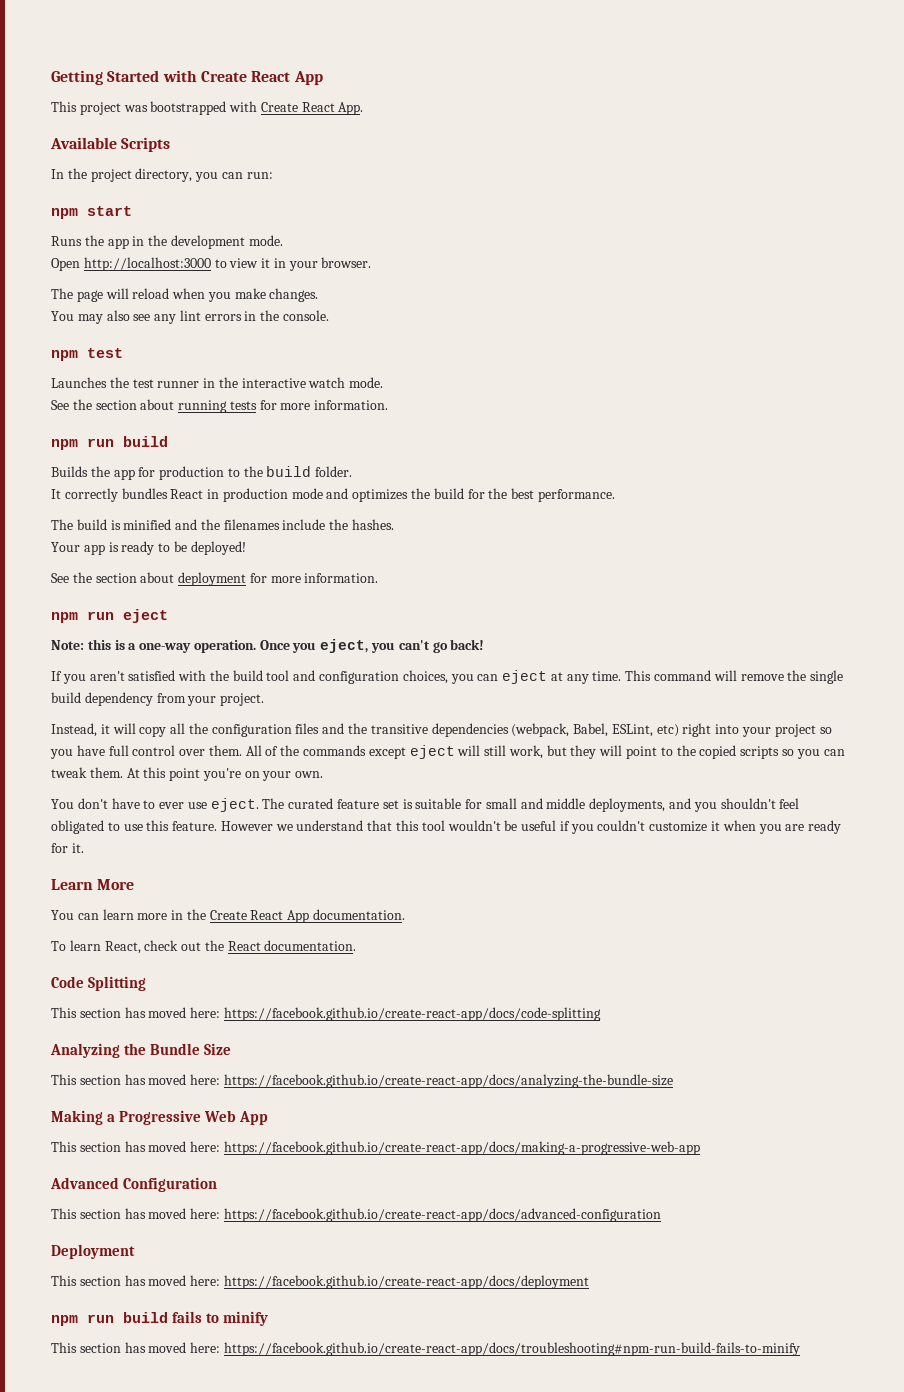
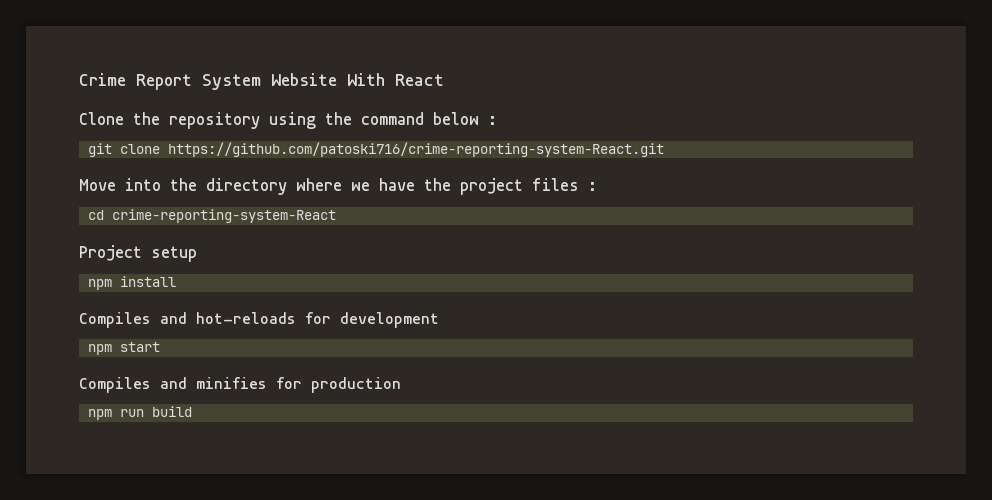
- Getting Started with Create React App
- This project was bootstrapped with Create React App.
- Available Scripts
- In the project directory, you can run:
+ Crime Report System Website With React
+ Clone the repository using the command below :
+ git clone https://github.com/patoski716/crime-reporting-system-React.git
+ Move into the directory where we have the project files :
+ cd crime-reporting-system-React
+ Project setup
+ npm install
+ Compiles and hot-reloads for development
  npm start
- Runs the app in the development mode.
- Open http://localhost:3000 to view it in your browser.
- The page will reload when you make changes.
- You may also see any lint errors in the console.
- npm test
- Launches the test runner in the interactive watch mode.
- See the section about running tests for more information.
+ Compiles and minifies for production
  npm run build
- Builds the app for production to the build folder.
- It correctly bundles React in production mode and optimizes the build for the best performance.
- The build is minified and the filenames include the hashes.
- Your app is ready to be deployed!
- See the section about deployment for more information.
- npm run eject
- Note: this is a one-way operation. Once you eject, you can't go back!
- If you aren't satisfied with the build tool and configuration choices, you can eject at any time. This command will remove the single build dependency from your project.
- Instead, it will copy all the configuration files and the transitive dependencies (webpack, Babel, ESLint, etc) right into your project so you have full control over them. All of the commands except eject will still work, but they will point to the copied scripts so you can tweak them. At this point you're on your own.
- You don't have to ever use eject. The curated feature set is suitable for small and middle deployments, and you shouldn't feel obligated to use this feature. However we understand that this tool wouldn't be useful if you couldn't customize it when you are ready for it.
- Learn More
- You can learn more in the Create React App documentation.
- To learn React, check out the React documentation.
- Code Splitting
- This section has moved here: https://facebook.github.io/create-react-app/docs/code-splitting
- Analyzing the Bundle Size
- This section has moved here: https://facebook.github.io/create-react-app/docs/analyzing-the-bundle-size
- Making a Progressive Web App
- This section has moved here: https://facebook.github.io/create-react-app/docs/making-a-progressive-web-app
- Advanced Configuration
- This section has moved here: https://facebook.github.io/create-react-app/docs/advanced-configuration
- Deployment
- This section has moved here: https://facebook.github.io/create-react-app/docs/deployment
- npm run build fails to minify
- This section has moved here: https://facebook.github.io/create-react-app/docs/troubleshooting#npm-run-build-fails-to-minify

